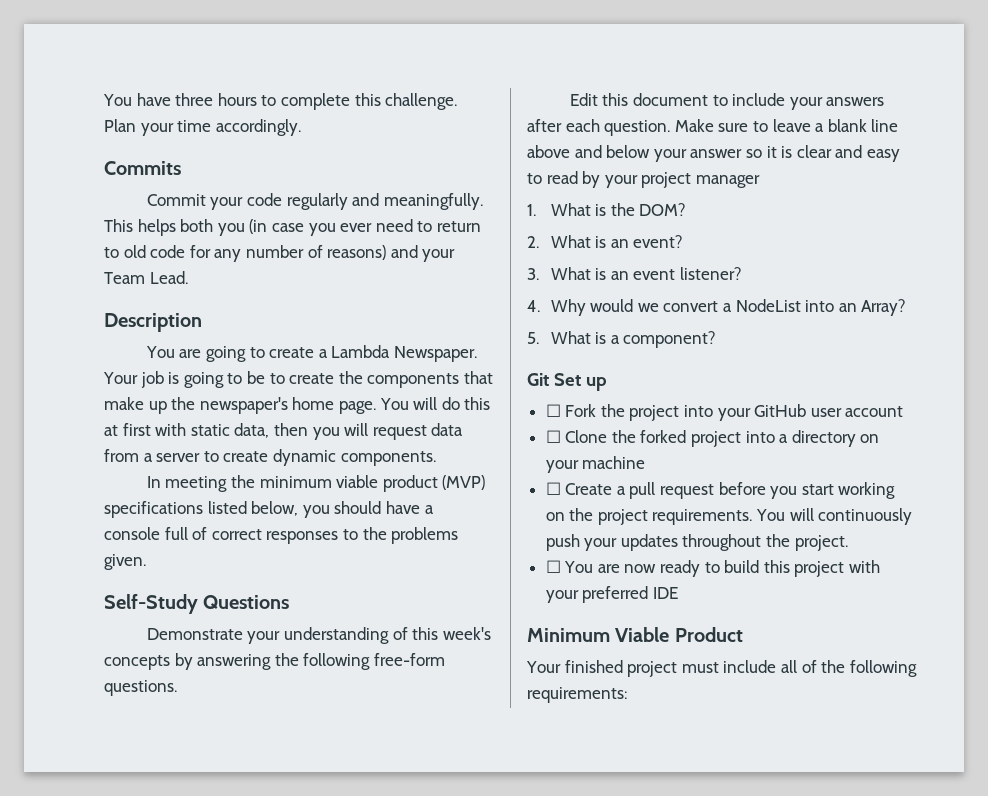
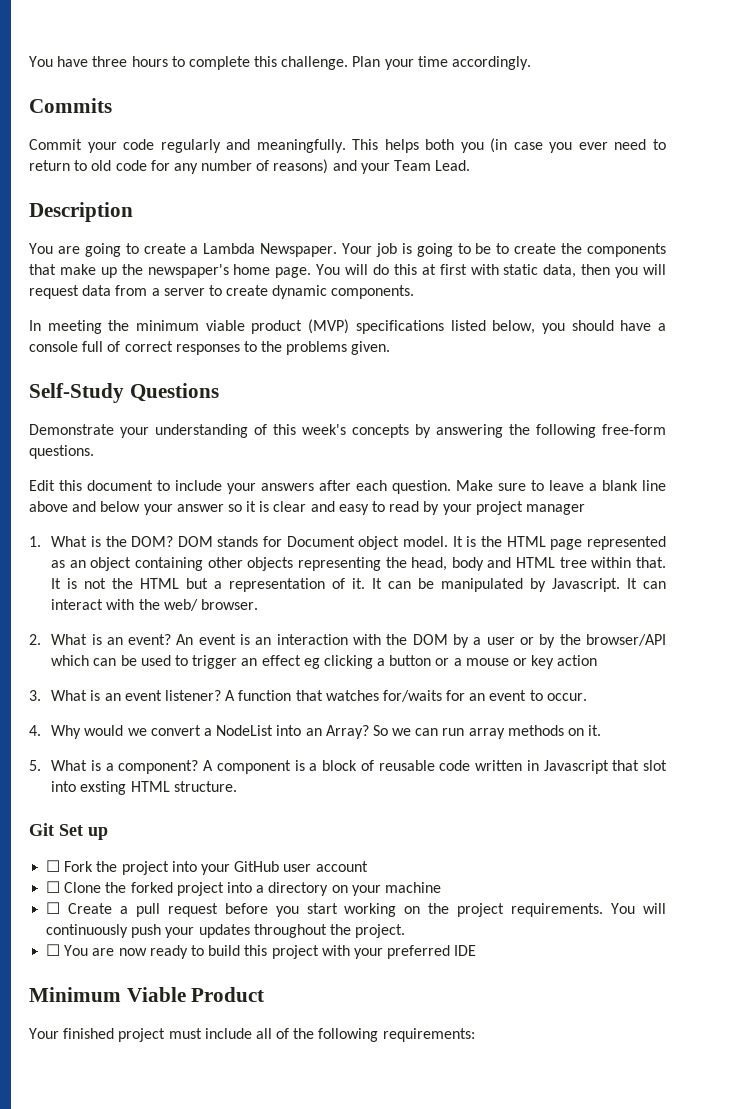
+ DOM stands for Document object model. It is the HTML page represented as an object containing other objects representing the head, body and HTML tree within that. It is not the HTML but a representation of it. It can be manipulated by Javascript. It can interact with the web/ browser.
+ An event is an interaction with the DOM by a user or by the browser/API which can be used to trigger an effect eg clicking a button or a mouse or key action
+ A function that watches for/waits for an event to occur.
+ So we can run array methods on it.
+ A component is a block of reusable code written in Javascript that slot into exsting HTML structure.

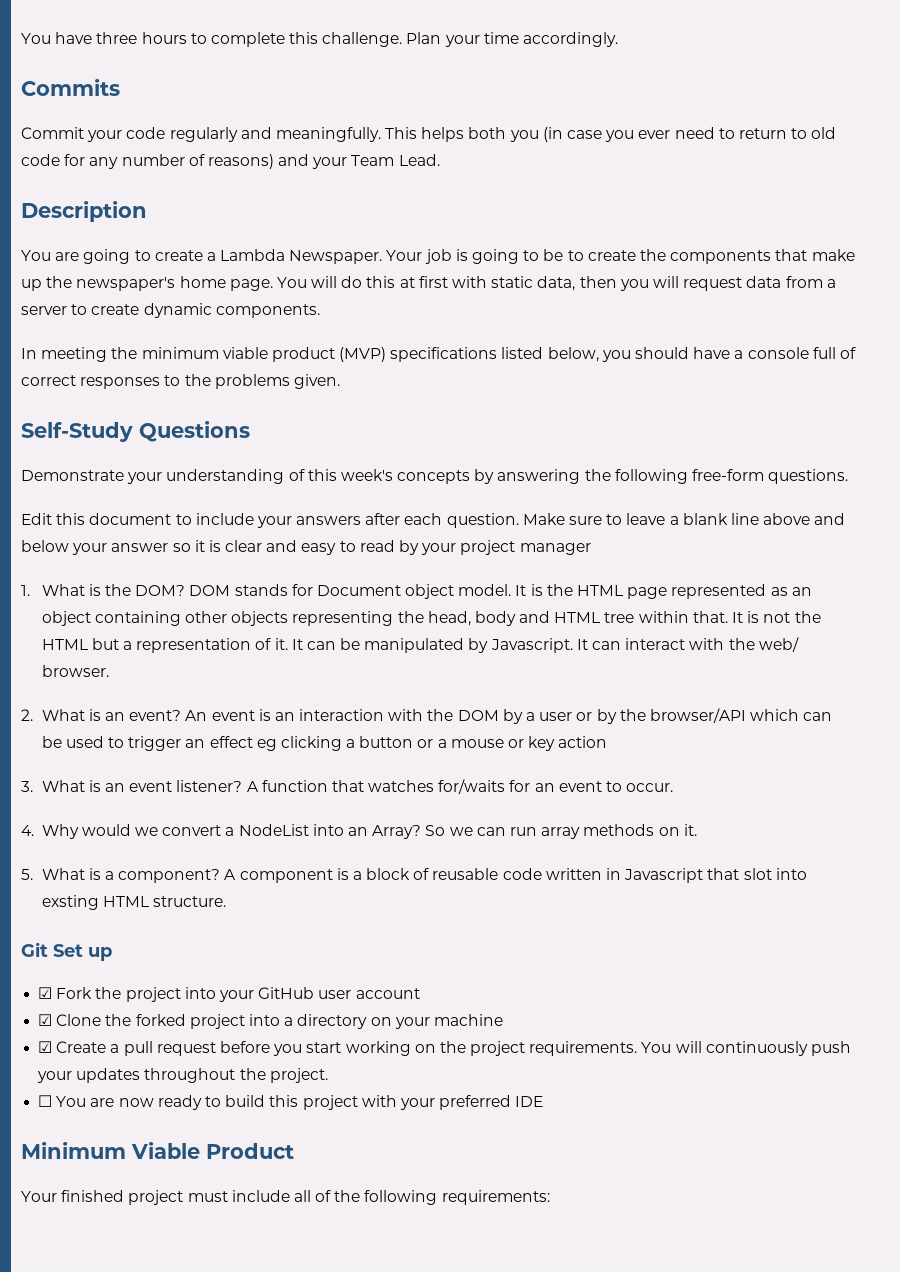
- ☐ Fork the project into your GitHub user account
+ ☑ Fork the project into your GitHub user account
- ☐ Clone the forked project into a directory on your machine
+ ☑ Clone the forked project into a directory on your machine
- ☐ Create a pull request before you start working on the project requirements.
+ ☑ Create a pull request before you start working on the project requirements.

